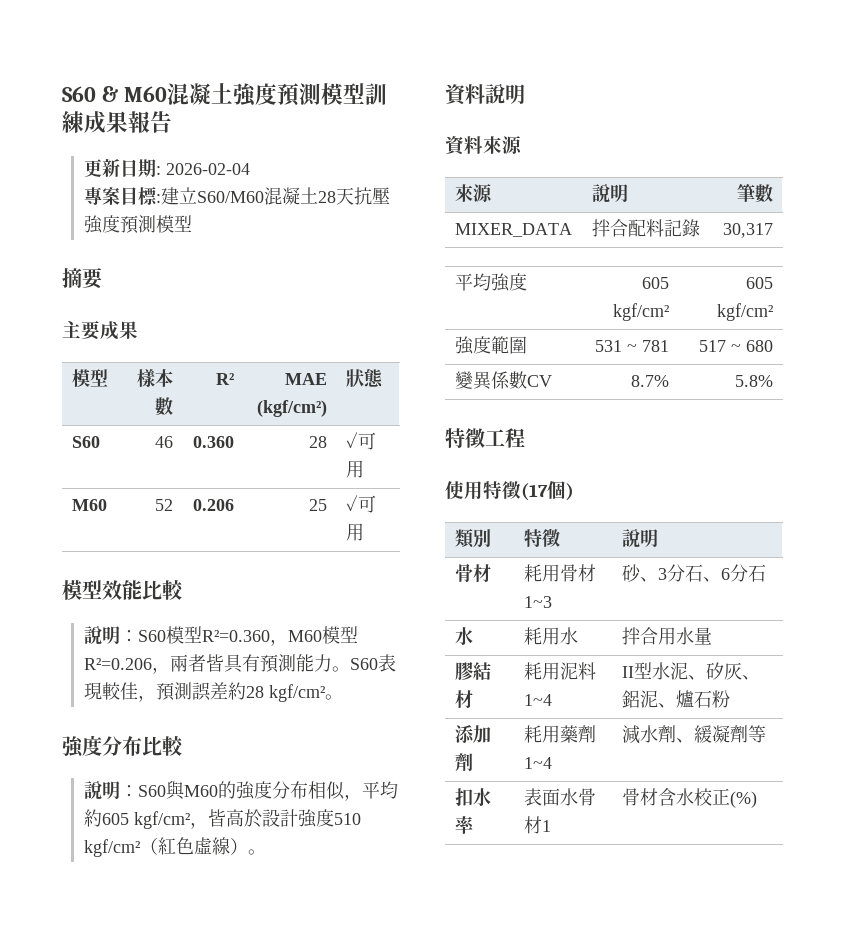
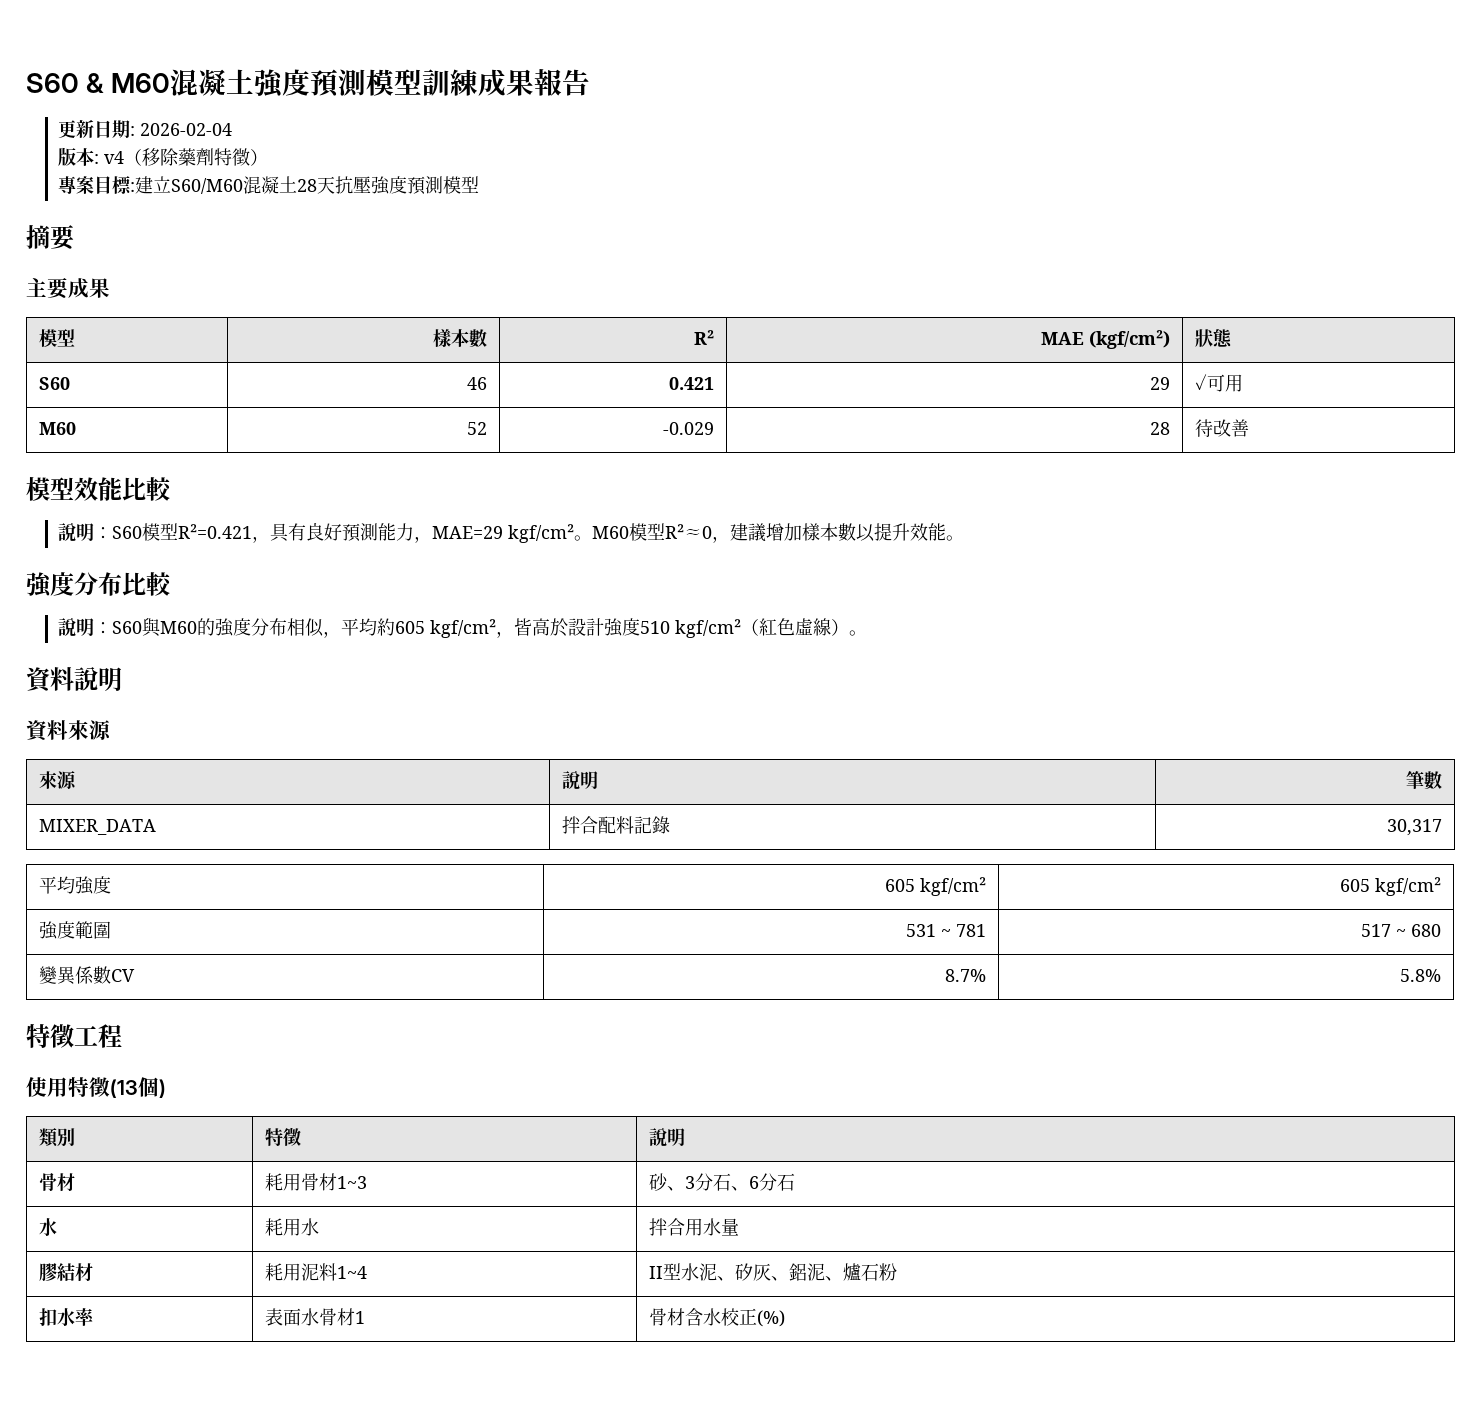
+ 版本: v4（移除藥劑特徵）
- S60 | 46 | 0.360 | 28 | ✓可用
+ S60 | 46 | 0.421 | 29 | ✓可用
- M60 | 52 | 0.206 | 25 | ✓可用
+ M60 | 52 | -0.029 | 28 | 待改善
- 說明：S60模型R²=0.360，M60模型R²=0.206，兩者皆具有預測能力。S60表現較佳，預測誤差約28 kgf/cm²。
+ 說明：S60模型R²=0.421，具有良好預測能力，MAE=29 kgf/cm²。M60模型R²≈0，建議增加樣本數以提升效能。
- 使用特徵(17個)
+ 使用特徵(13個)
- 添加劑 | 耗用藥劑1~4 | 減水劑、緩凝劑等

